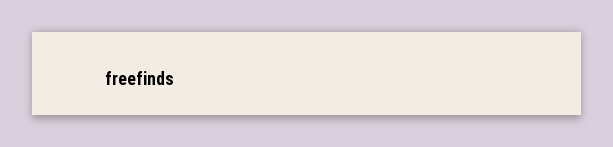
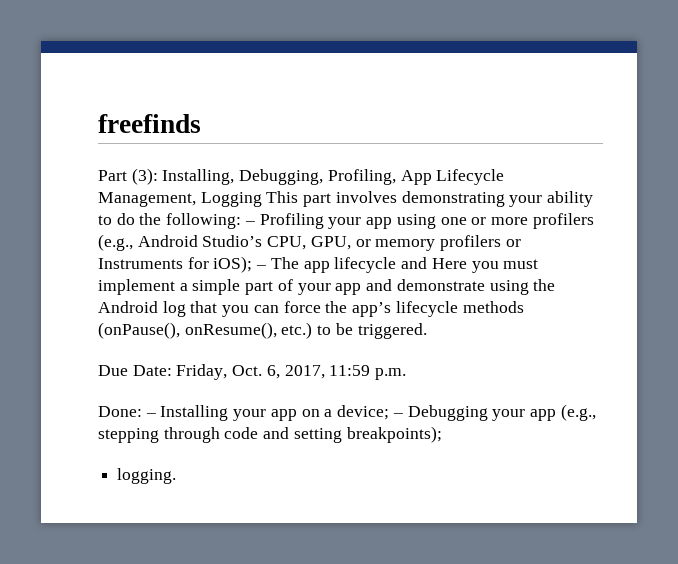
+ Part (3): Installing, Debugging, Profiling, App Lifecycle Management, Logging This part involves demonstrating your ability to do the following: – Profiling your app using one or more profilers (e.g., Android Studio’s CPU, GPU, or memory profilers or Instruments for iOS); – The app lifecycle and Here you must implement a simple part of your app and demonstrate using the Android log that you can force the app’s lifecycle methods (onPause(), onResume(), etc.) to be triggered.
+ Due Date: Friday, Oct. 6, 2017, 11:59 p.m.
+ Done: – Installing your app on a device; – Debugging your app (e.g., stepping through code and setting breakpoints);
+ logging.

